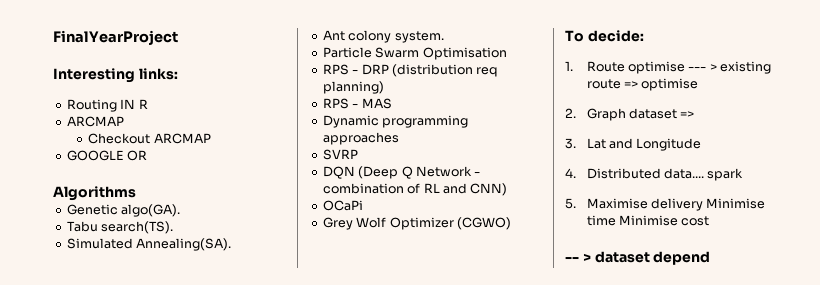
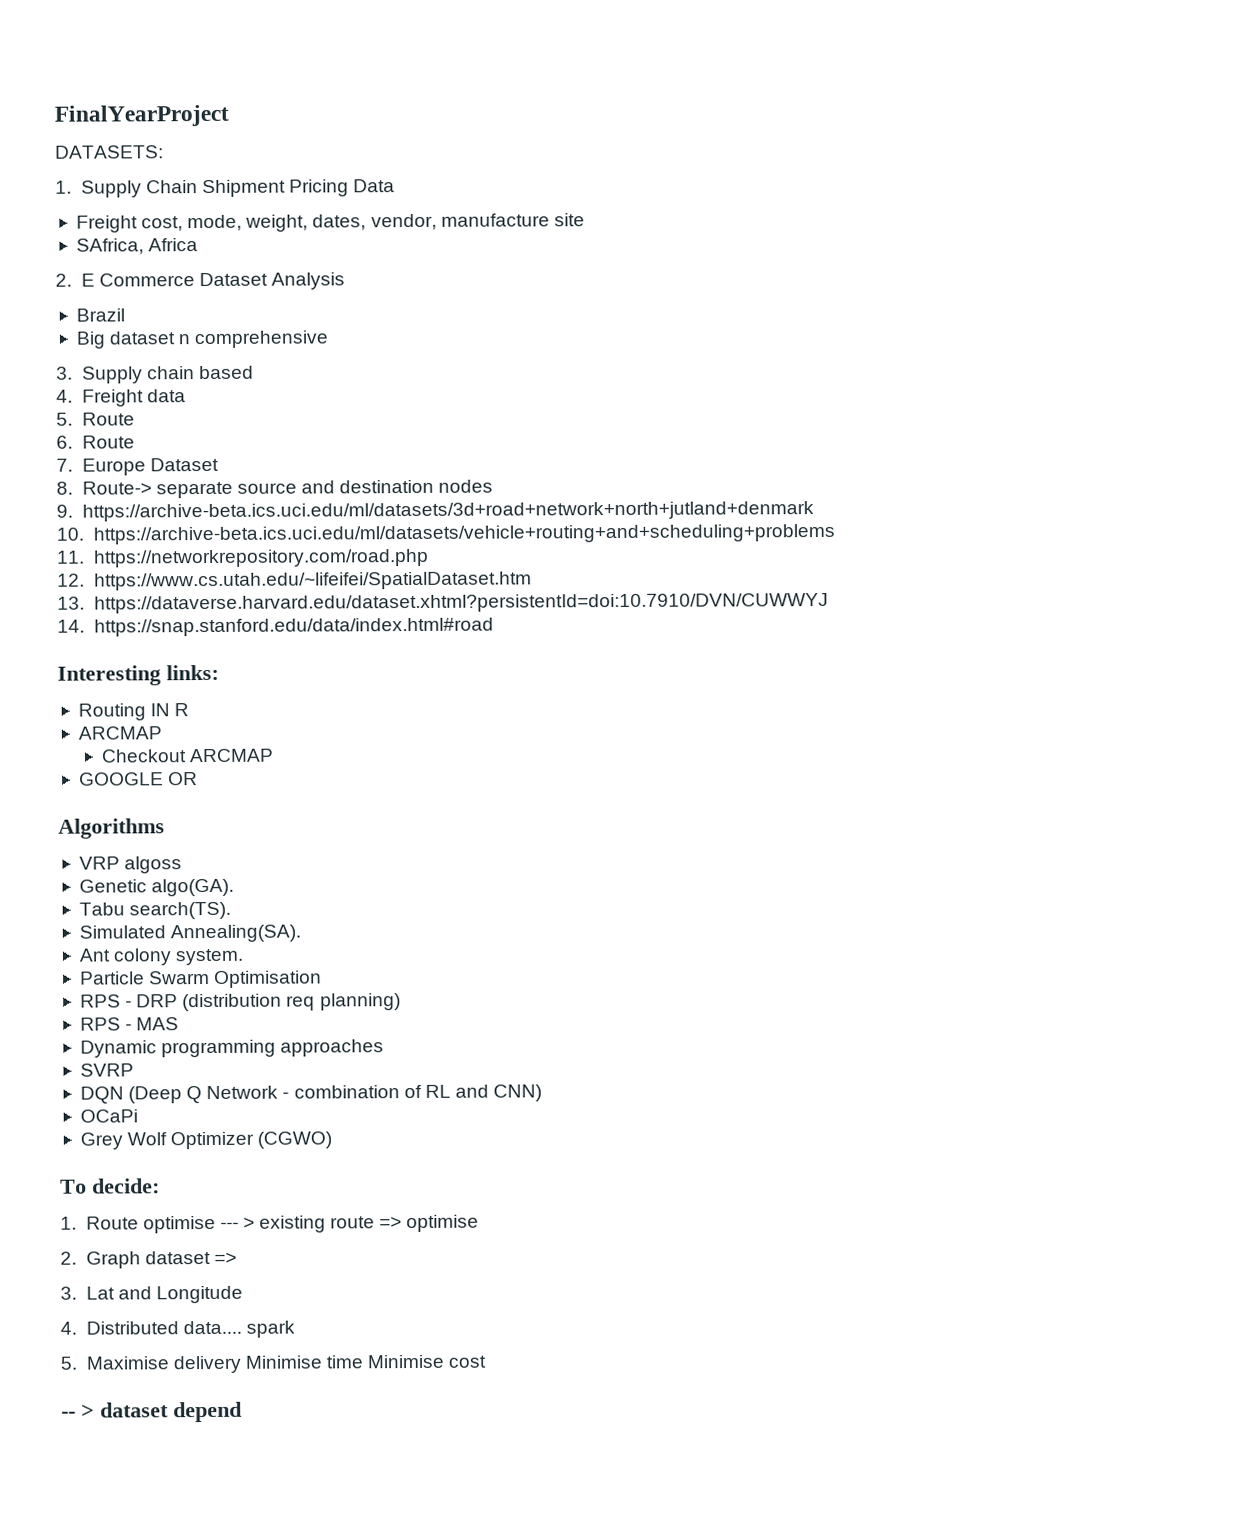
+ DATASETS:
+ 1. Supply Chain Shipment Pricing Data
+ Freight cost, mode, weight, dates, vendor, manufacture site
+ SAfrica, Africa
+ 2. E Commerce Dataset Analysis
+ Brazil
+ Big dataset n comprehensive
+ 3. Supply chain based
+ 4. Freight data
+ 5. Route
+ 6. Route
+ 7. Europe Dataset
+ 8. Route-> separate source and destination nodes
+ 9. https://archive-beta.ics.uci.edu/ml/datasets/3d+road+network+north+jutland+denmark
+ 10. https://archive-beta.ics.uci.edu/ml/datasets/vehicle+routing+and+scheduling+problems
+ 11. https://networkrepository.com/road.php
+ 12. https://www.cs.utah.edu/~lifeifei/SpatialDataset.htm
+ 13. https://dataverse.harvard.edu/dataset.xhtml?persistentId=doi:10.7910/DVN/CUWWYJ
+ 14. https://snap.stanford.edu/data/index.html#road
+ VRP algoss

